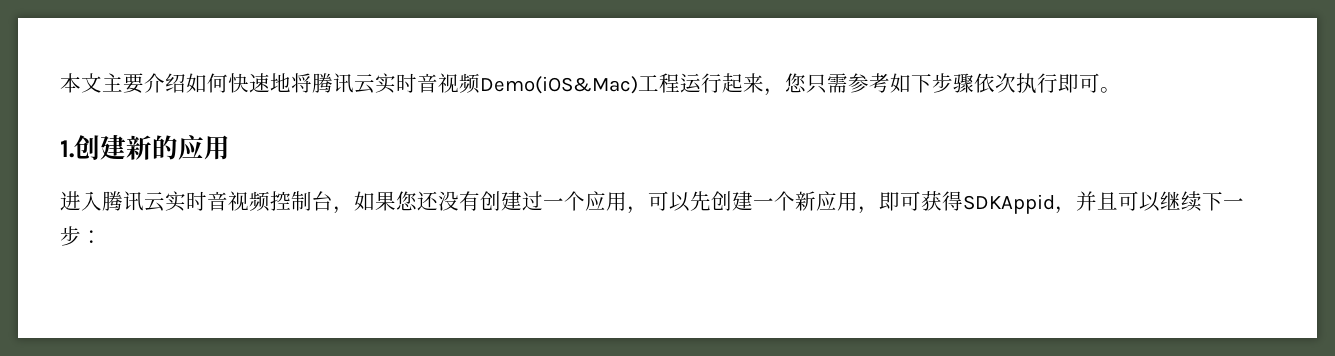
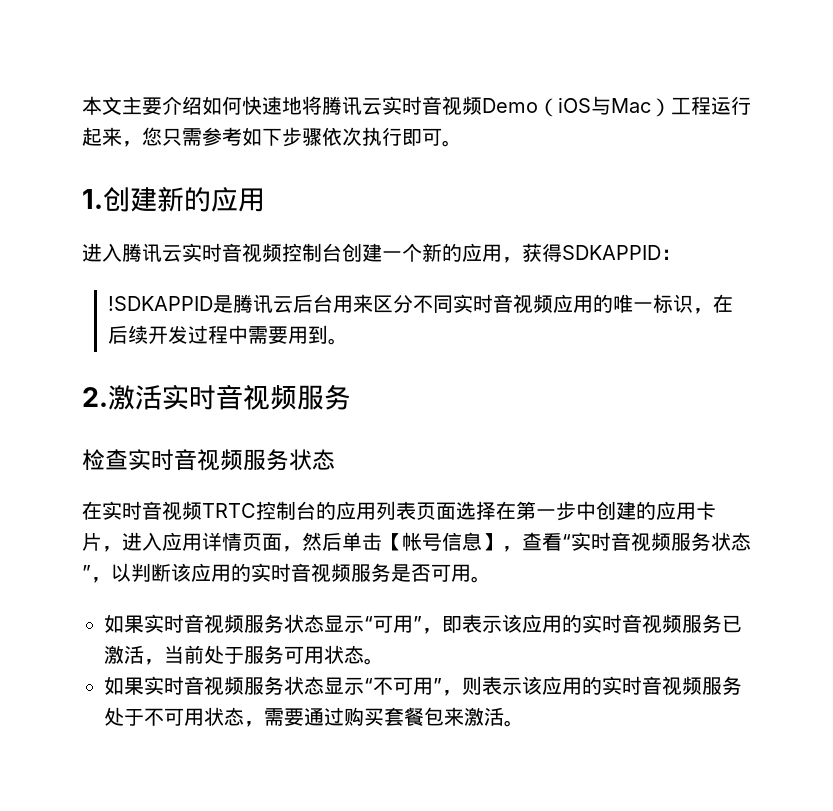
- 本文主要介绍如何快速地将腾讯云实时音视频Demo(iOS&Mac)工程运行起来，您只需参考如下步骤依次执行即可。
+ 本文主要介绍如何快速地将腾讯云实时音视频Demo（iOS与Mac）工程运行起来，您只需参考如下步骤依次执行即可。
- 进入腾讯云实时音视频控制台，如果您还没有创建过一个应用，可以先创建一个新应用，即可获得SDKAppid，并且可以继续下一步：
+ 进入腾讯云实时音视频控制台创建一个新的应用，获得SDKAPPID：
+ !SDKAPPID是腾讯云后台用来区分不同实时音视频应用的唯一标识，在后续开发过程中需要用到。
+ 2.激活实时音视频服务
+ 检查实时音视频服务状态
+ 在实时音视频TRTC控制台的应用列表页面选择在第一步中创建的应用卡片，进入应用详情页面，然后单击【帐号信息】，查看“实时音视频服务状态”，以判断该应用的实时音视频服务是否可用。
+ 如果实时音视频服务状态显示“可用”，即表示该应用的实时音视频服务已激活，当前处于服务可用状态。
+ 如果实时音视频服务状态显示“不可用”，则表示该应用的实时音视频服务处于不可用状态，需要通过购买套餐包来激活。

